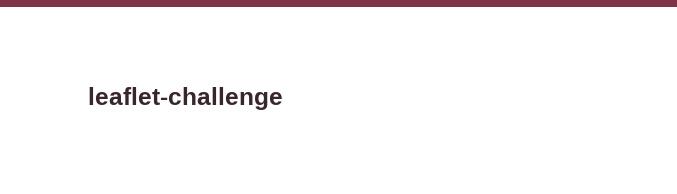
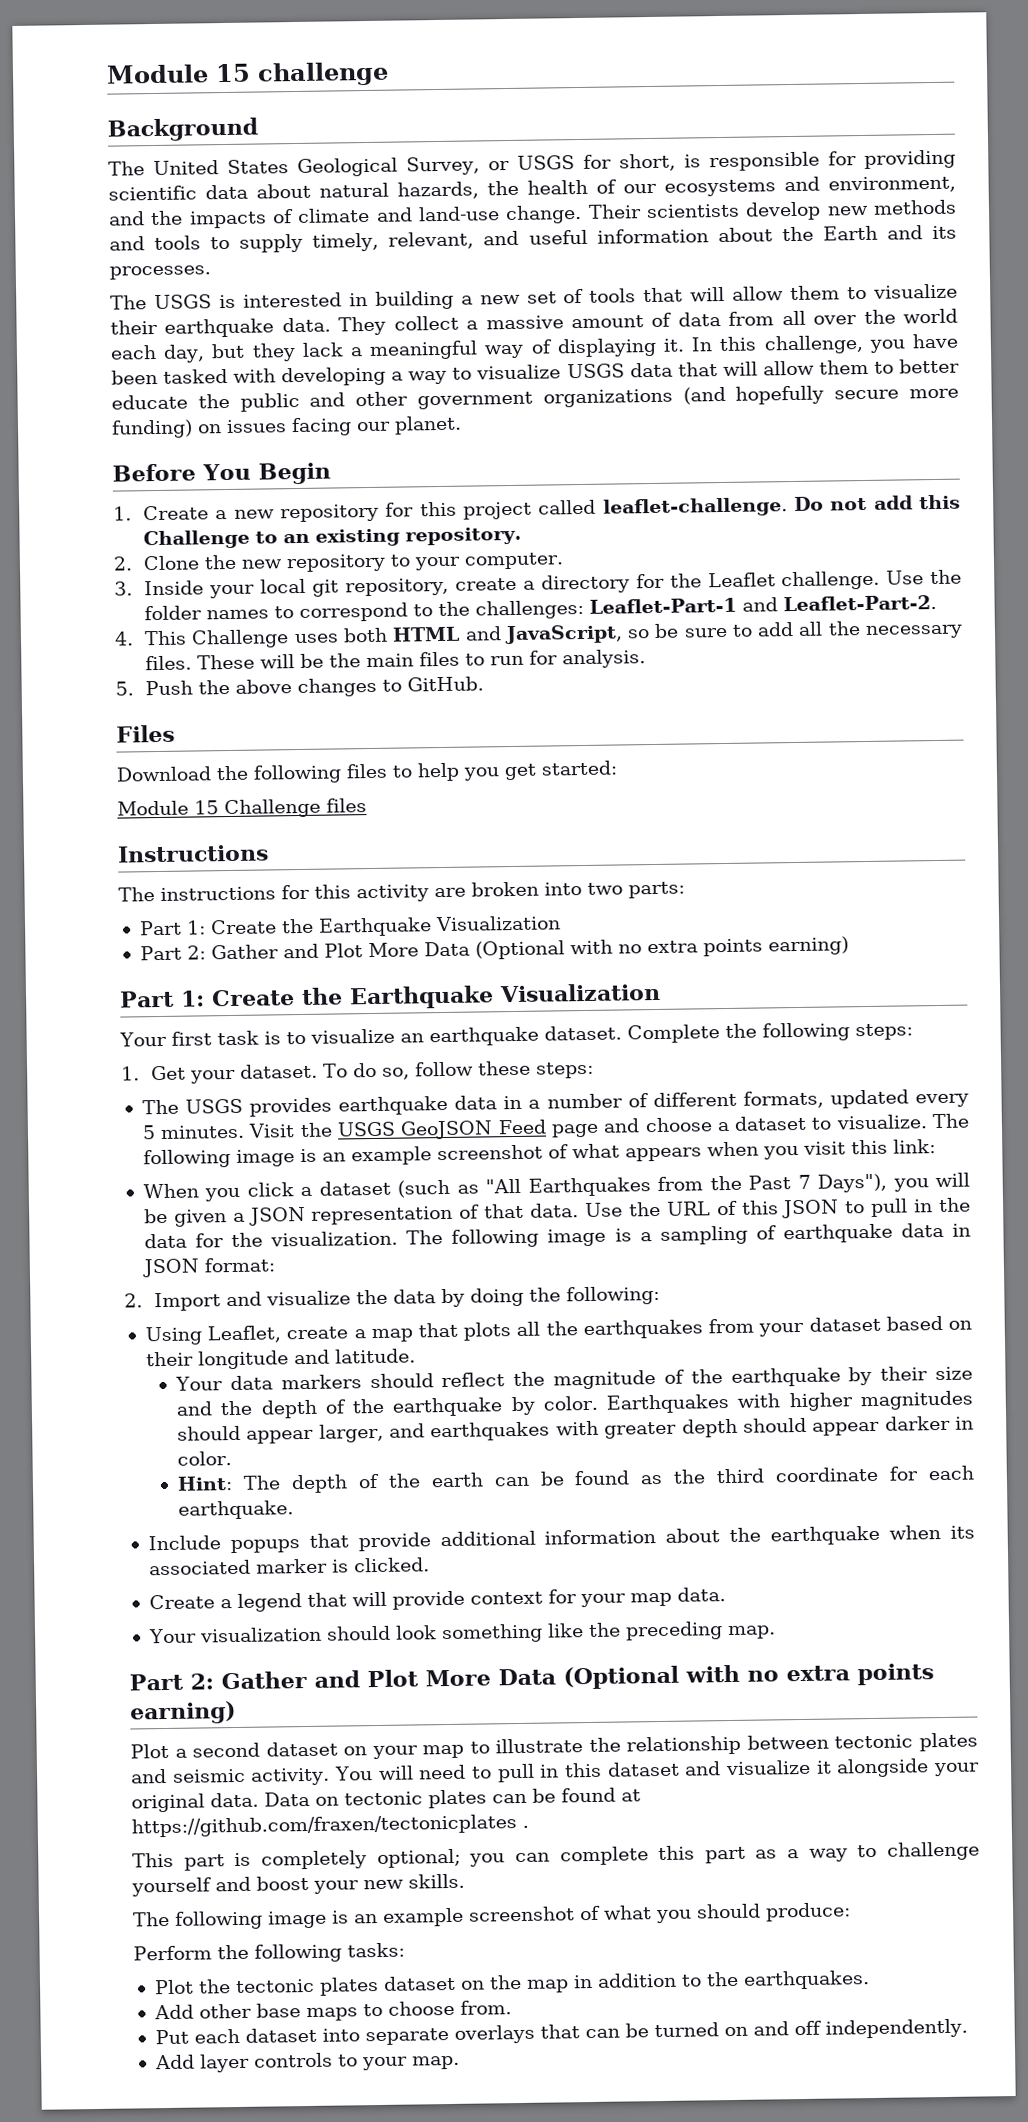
- leaflet-challenge
+ Module 15 challenge
+ Background
+ The United States Geological Survey, or USGS for short, is responsible for providing scientific data about natural hazards, the health of our ecosystems and environment, and the impacts of climate and land-use change. Their scientists develop new methods and tools to supply timely, relevant, and useful information about the Earth and its processes.
+ The USGS is interested in building a new set of tools that will allow them to visualize their earthquake data. They collect a massive amount of data from all over the world each day, but they lack a meaningful way of displaying it. In this challenge, you have been tasked with developing a way to visualize USGS data that will allow them to better educate the public and other government organizations (and hopefully secure more funding) on issues facing our planet.
+ Before You Begin
+ 1. Create a new repository for this project called leaflet-challenge. Do not add this Challenge to an existing repository.
+ 2. Clone the new repository to your computer.
+ 3. Inside your local git repository, create a directory for the Leaflet challenge. Use the folder names to correspond to the challenges: Leaflet-Part-1 and Leaflet-Part-2.
+ 4. This Challenge uses both HTML and JavaScript, so be sure to add all the necessary files. These will be the main files to run for analysis.
+ 5. Push the above changes to GitHub.
+ Files
+ Download the following files to help you get started:
+ Module 15 Challenge files
+ Instructions
+ The instructions for this activity are broken into two parts:
+ Part 1: Create the Earthquake Visualization
+ Part 2: Gather and Plot More Data (Optional with no extra points earning)
+ Part 1: Create the Earthquake Visualization
+ Your first task is to visualize an earthquake dataset. Complete the following steps:
+ 1. Get your dataset. To do so, follow these steps:
+ The USGS provides earthquake data in a number of different formats, updated every 5 minutes. Visit the USGS GeoJSON Feed page and choose a dataset to visualize. The following image is an example screenshot of what appears when you visit this link:
+ When you click a dataset (such as "All Earthquakes from the Past 7 Days"), you will be given a JSON representation of that data. Use the URL of this JSON to pull in the data for the visualization. The following image is a sampling of earthquake data in JSON format:
+ 2. Import and visualize the data by doing the following:
+ Using Leaflet, create a map that plots all the earthquakes from your dataset based on their longitude and latitude.
+ Your data markers should reflect the magnitude of the earthquake by their size and the depth of the earthquake by color. Earthquakes with higher magnitudes should appear larger, and earthquakes with greater depth should appear darker in color.
+ Hint: The depth of the earth can be found as the third coordinate for each earthquake.
+ Include popups that provide additional information about the earthquake when its associated marker is clicked.
+ Create a legend that will provide context for your map data.
+ Your visualization should look something like the preceding map.
+ Part 2: Gather and Plot More Data (Optional with no extra points earning)
+ Plot a second dataset on your map to illustrate the relationship between tectonic plates and seismic activity. You will need to pull in this dataset and visualize it alongside your original data. Data on tectonic plates can be found at https://github.com/fraxen/tectonicplates .
+ This part is completely optional; you can complete this part as a way to challenge yourself and boost your new skills.
+ The following image is an example screenshot of what you should produce:
+ Perform the following tasks:
+ Plot the tectonic plates dataset on the map in addition to the earthquakes.
+ Add other base maps to choose from.
+ Put each dataset into separate overlays that can be turned on and off independently.
+ Add layer controls to your map.

